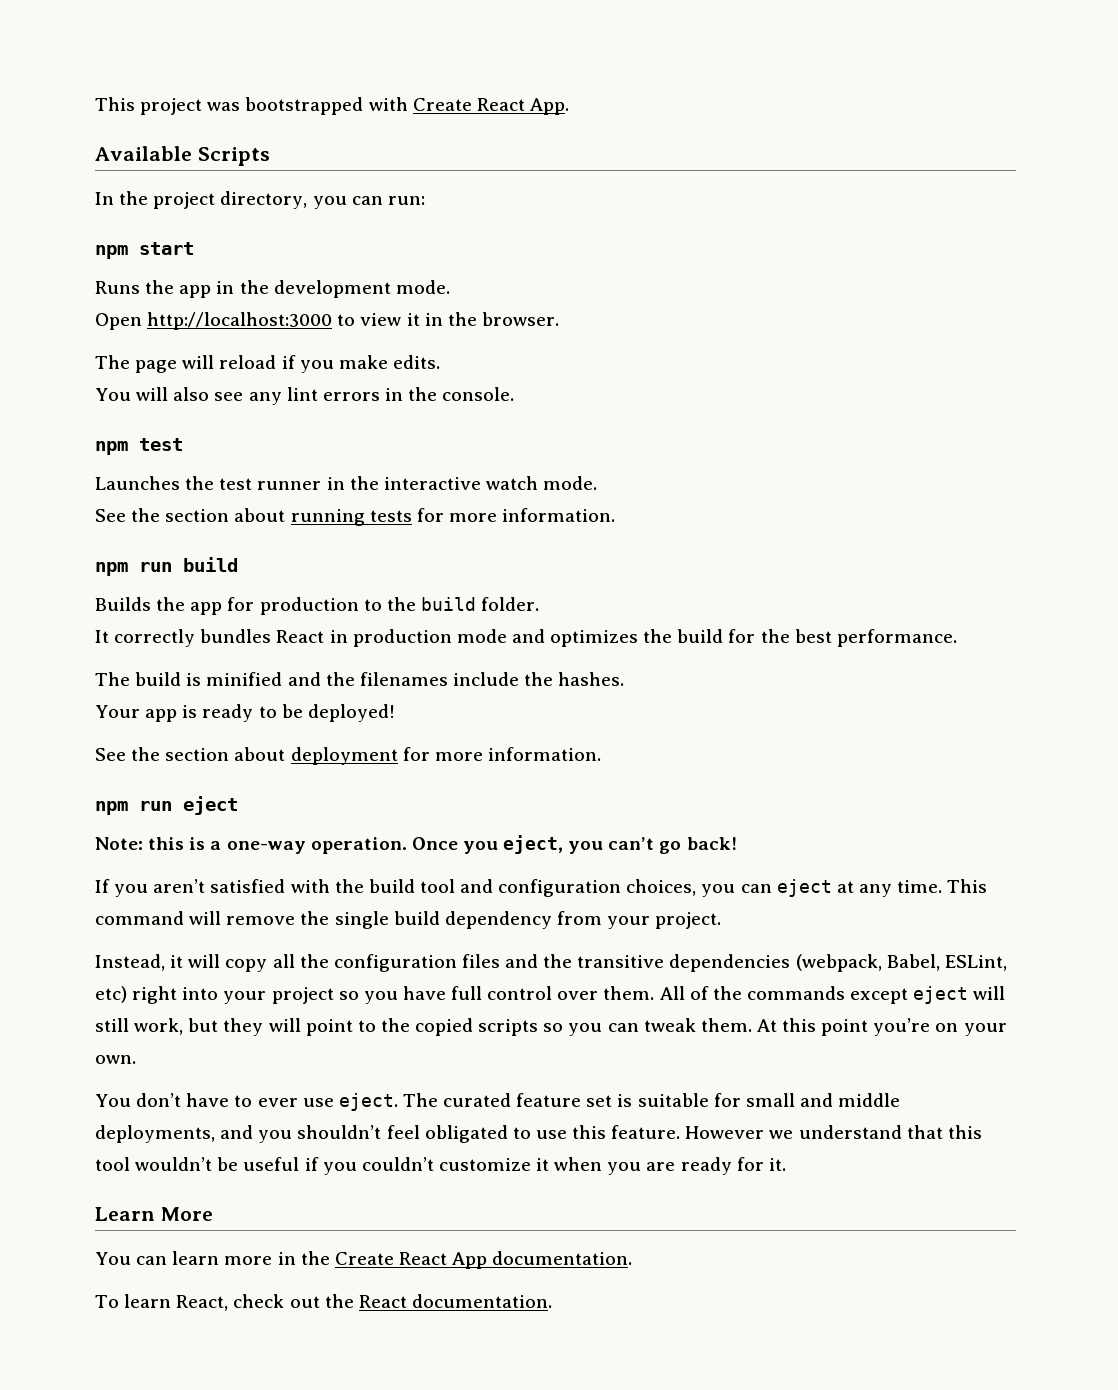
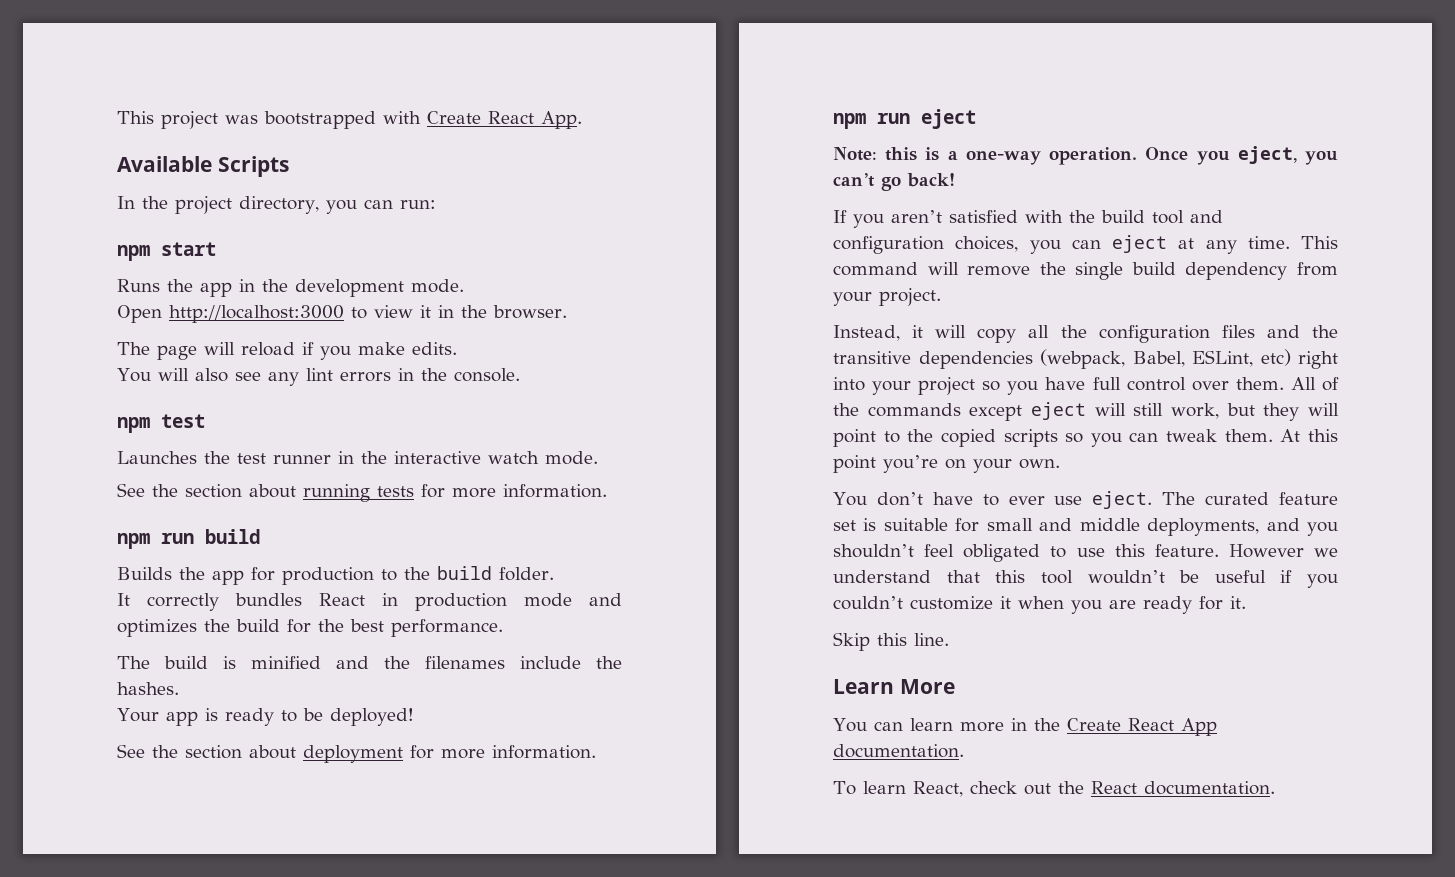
+ Skip this line.

